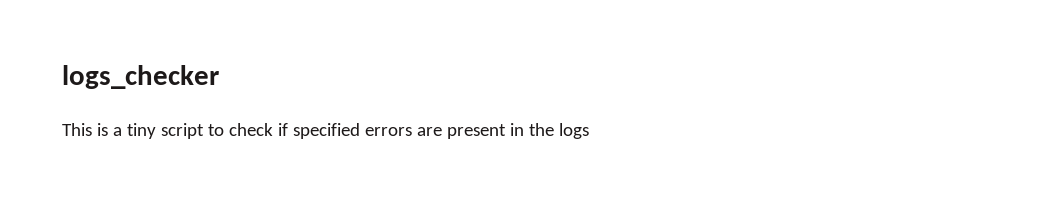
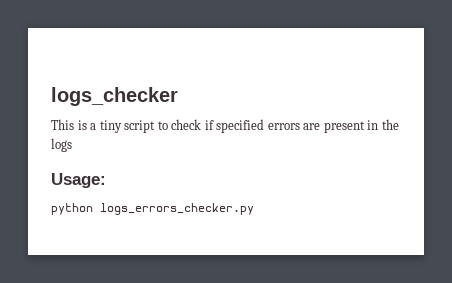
+ Usage:
+ python logs_errors_checker.py

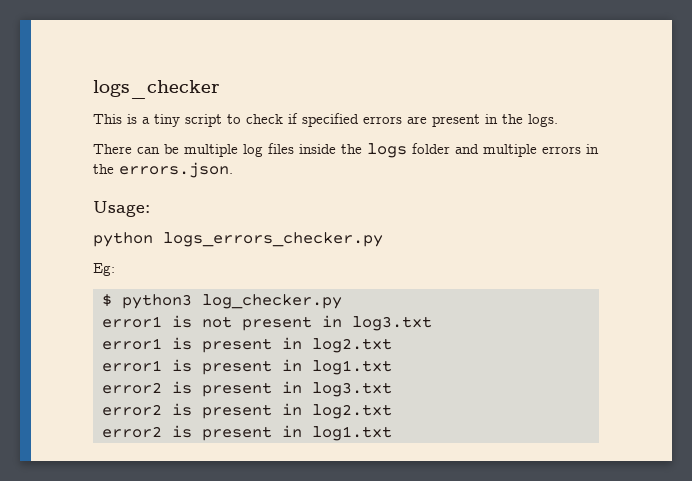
- This is a tiny script to check if specified errors are present in the logs
+ This is a tiny script to check if specified errors are present in the logs.
+ There can be multiple log files inside the logs folder and multiple errors in the errors.json.
  Usage:
  python logs_errors_checker.py
+ Eg:
+ $ python3 log_checker.py
+ error1 is not present in log3.txt
+ error1 is present in log2.txt
+ error1 is present in log1.txt
+ error2 is present in log3.txt
+ error2 is present in log2.txt
+ error2 is present in log1.txt

